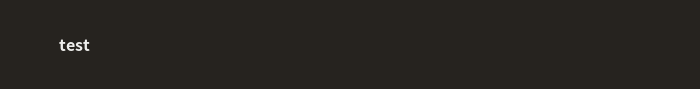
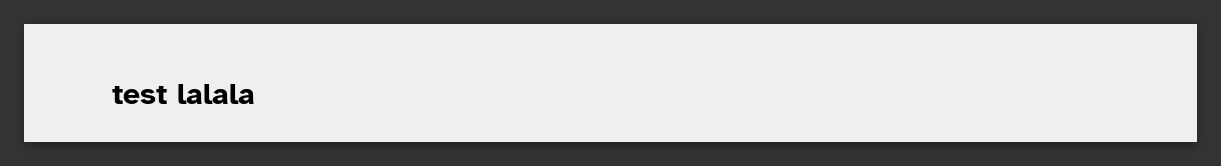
- test
+ test lalala

